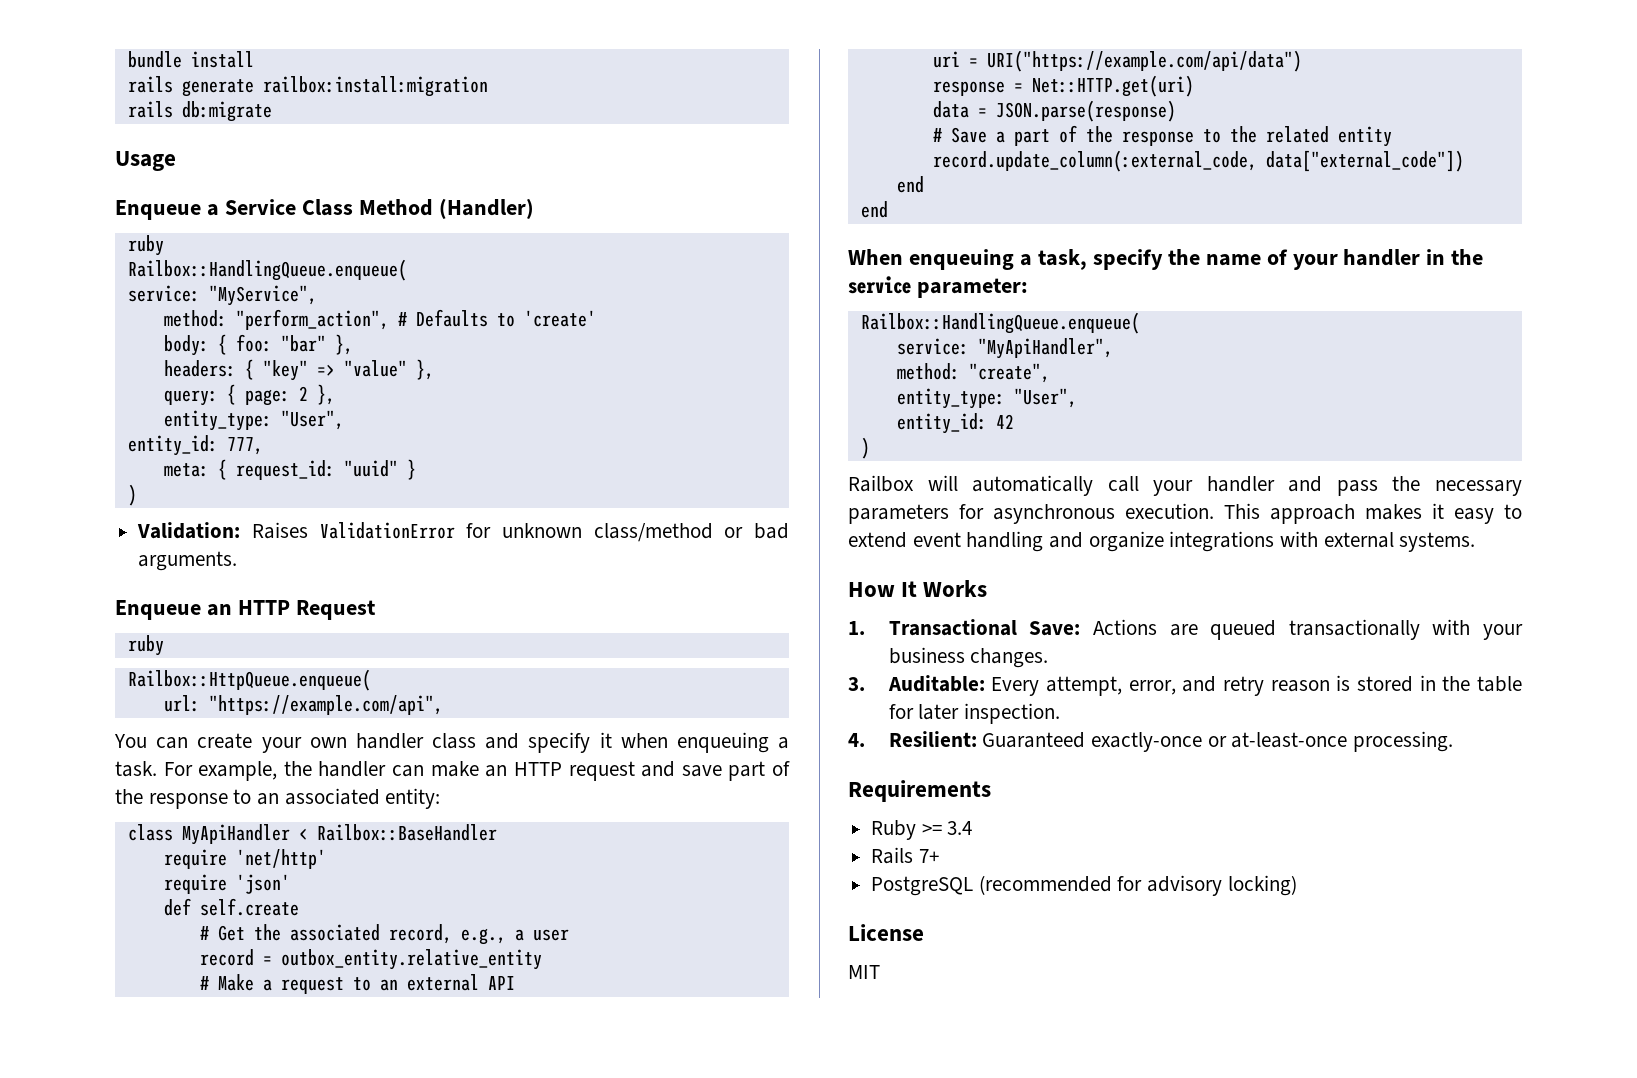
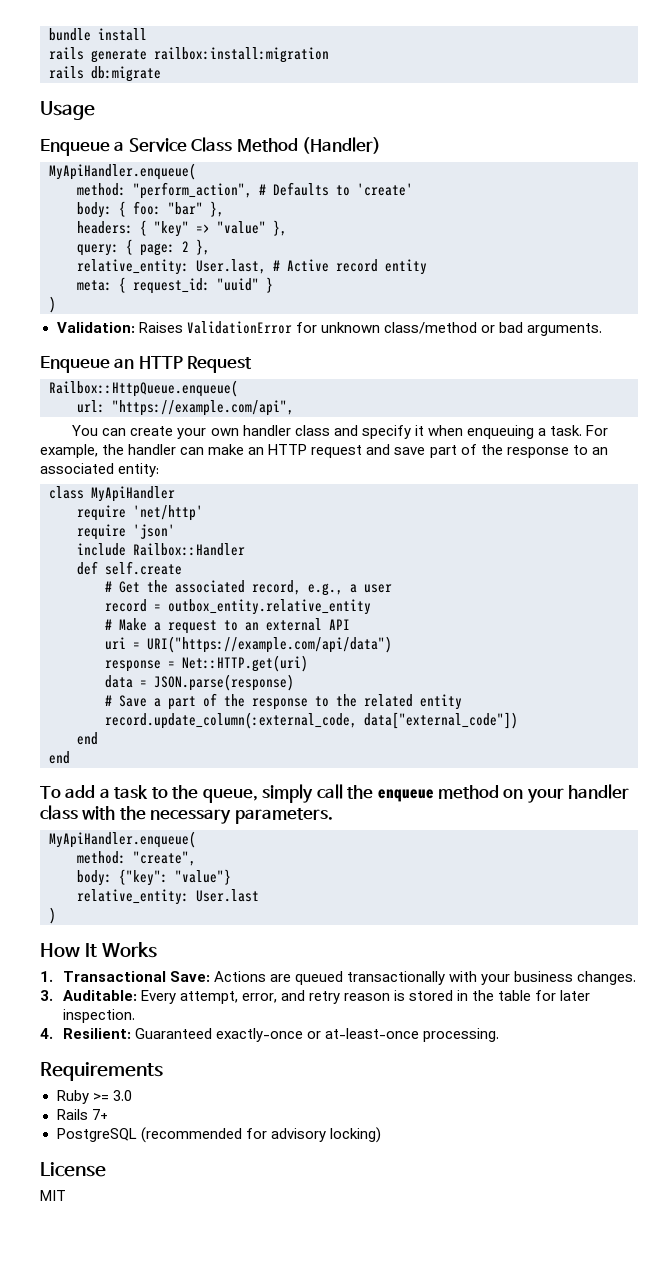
  Enqueue a Service Class Method (Handler)
- ruby
- Railbox::HandlingQueue.enqueue(
- service: "MyService",
+ MyApiHandler.enqueue(
  query: { page: 2 },
- entity_type: "User",
- entity_id: 777,
+ relative_entity: User.last, # Active record entity
  Enqueue an HTTP Request
- ruby
- class MyApiHandler < Railbox::BaseHandler
+ class MyApiHandler
+ include Railbox::Handler
- When enqueuing a task, specify the name of your handler in the service parameter:
- Railbox::HandlingQueue.enqueue(
- service: "MyApiHandler",
+ To add a task to the queue, simply call the enqueue method on your handler class with the necessary parameters.
+ MyApiHandler.enqueue(
  method: "create",
- entity_type: "User",
- entity_id: 42
+ body: {"key": "value"}
+ relative_entity: User.last
  )
- Railbox will automatically call your handler and pass the necessary parameters for asynchronous execution. This approach makes it easy to extend event handling and organize integrations with external systems.
- Ruby >= 3.4
+ Ruby >= 3.0

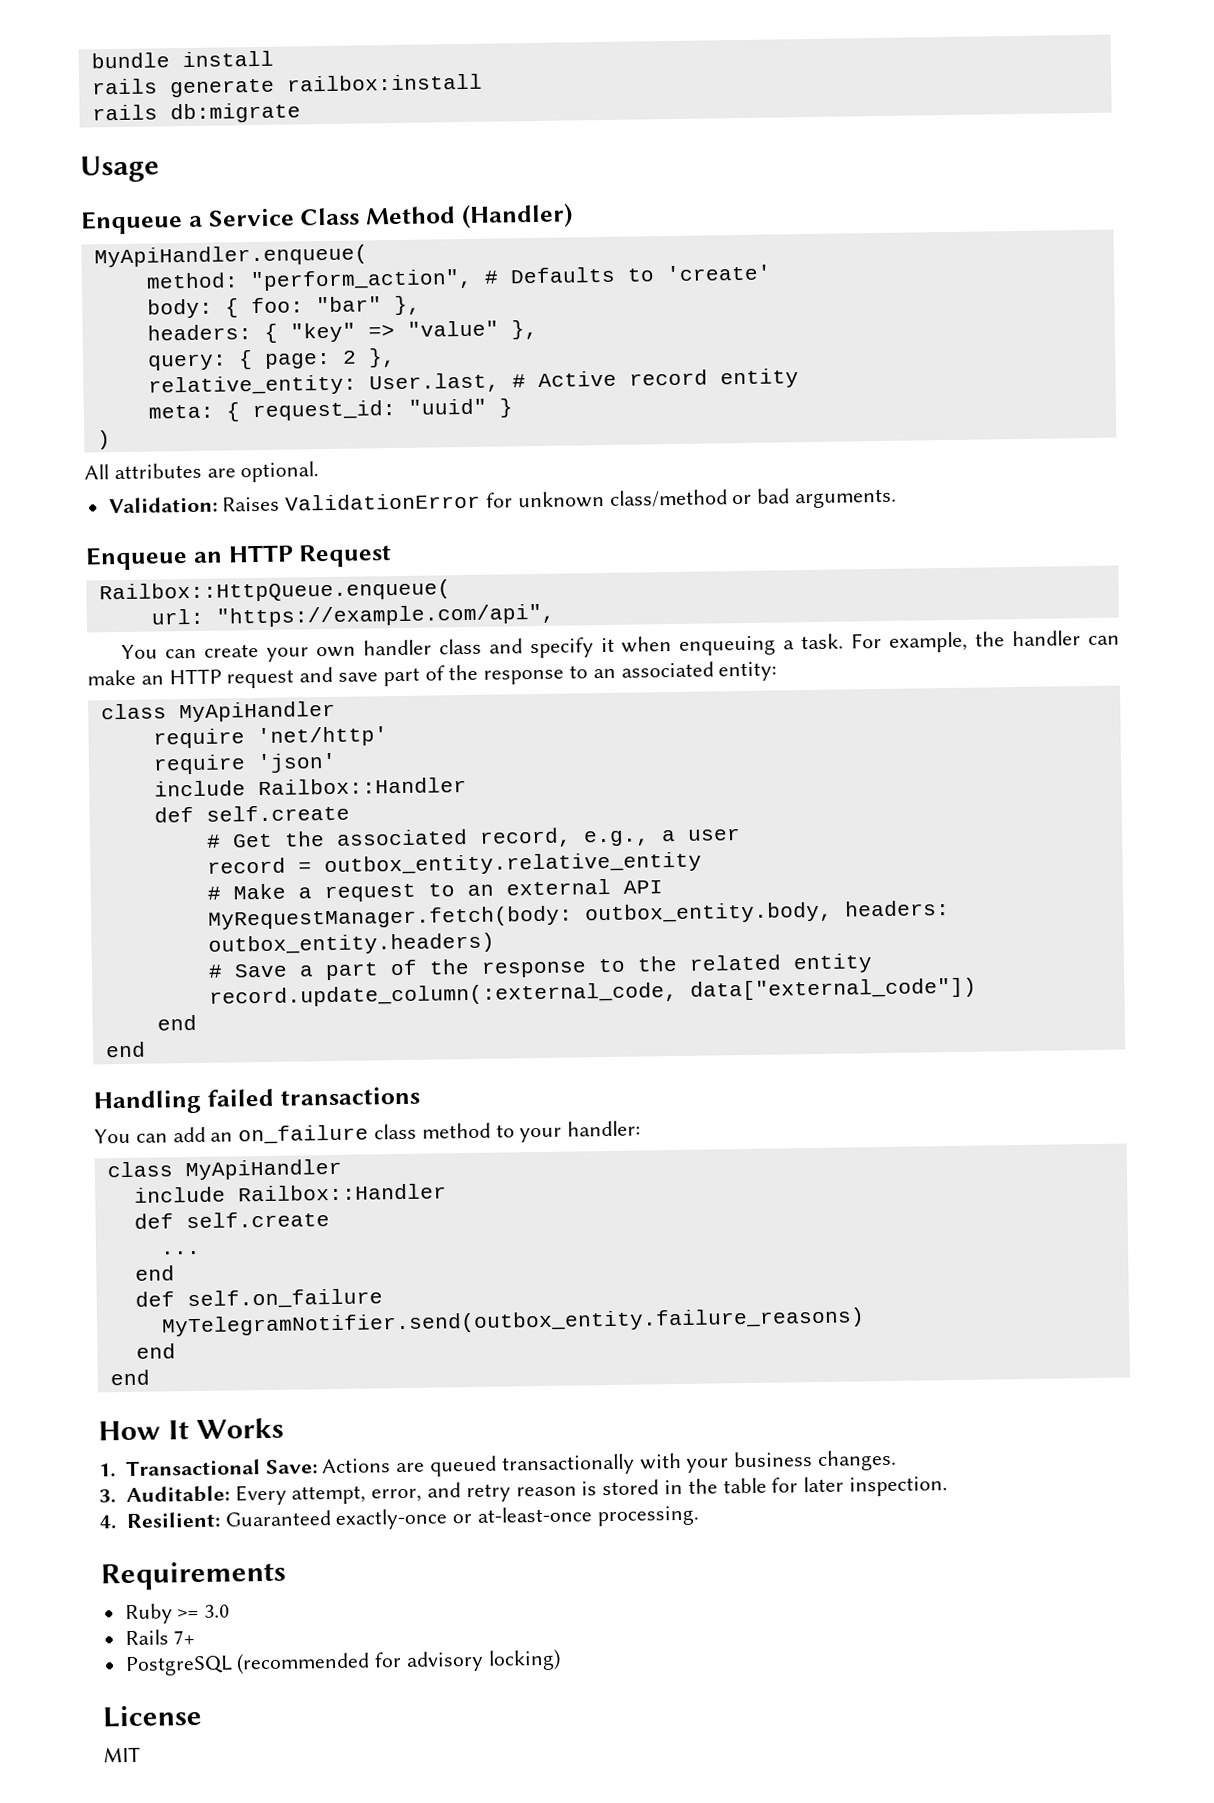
- rails generate railbox:install:migration
+ rails generate railbox:install
+ All attributes are optional.
- uri = URI("https://example.com/api/data")
- response = Net::HTTP.get(uri)
- data = JSON.parse(response)
+ MyRequestManager.fetch(body: outbox_entity.body, headers: outbox_entity.headers)
- To add a task to the queue, simply call the enqueue method on your handler class with the necessary parameters.
- MyApiHandler.enqueue(
- method: "create",
- body: {"key": "value"}
- relative_entity: User.last
- )
+ Handling failed transactions
+ You can add an on_failure class method to your handler:
+ class MyApiHandler
+ include Railbox::Handler
+ def self.create
+ ...
+ end
+ def self.on_failure
+ MyTelegramNotifier.send(outbox_entity.failure_reasons)
+ end
+ end

